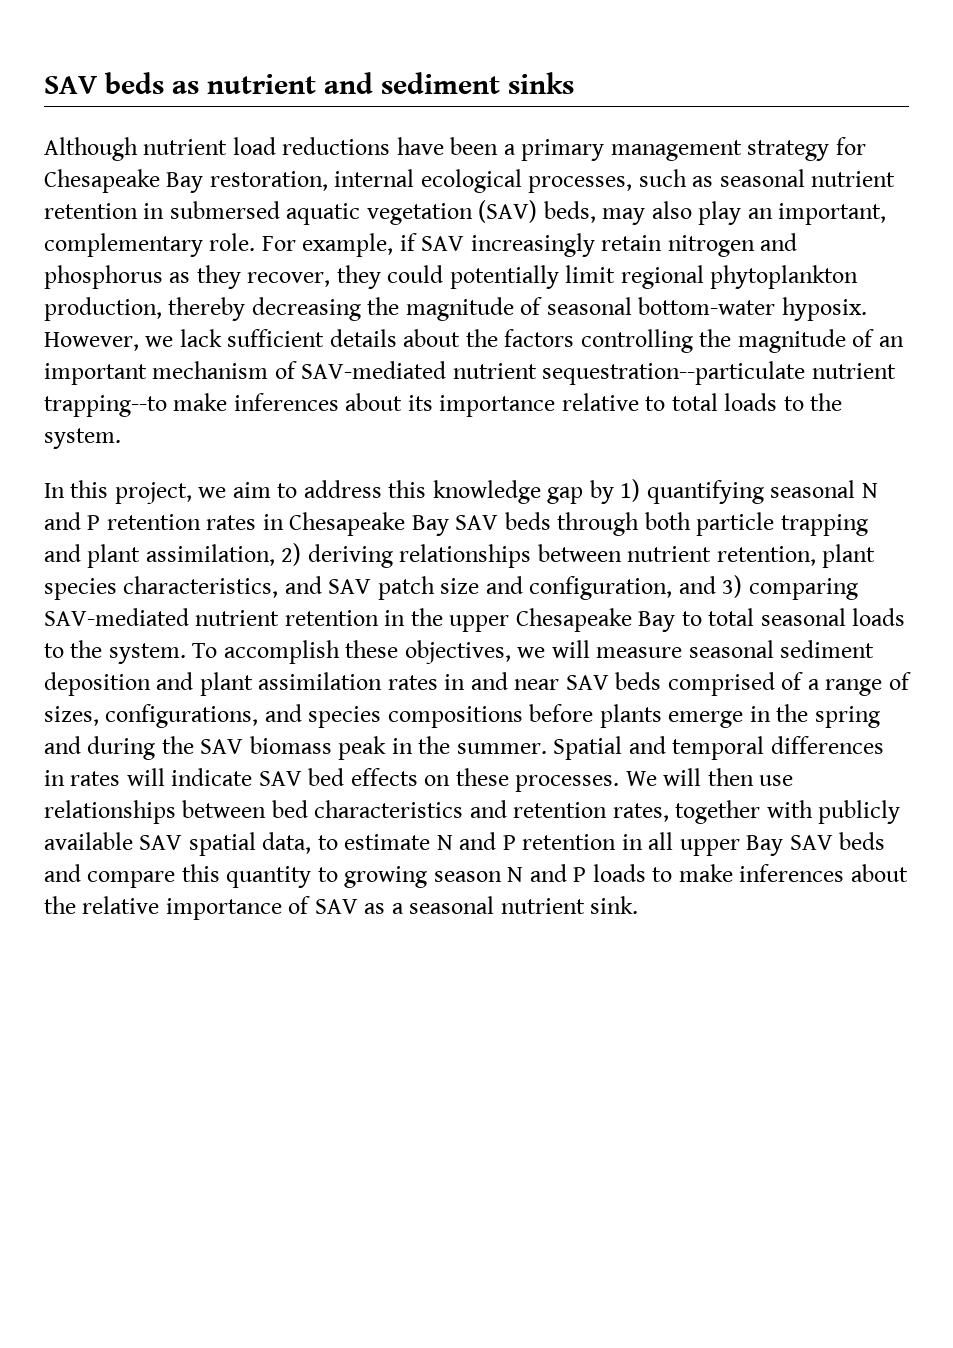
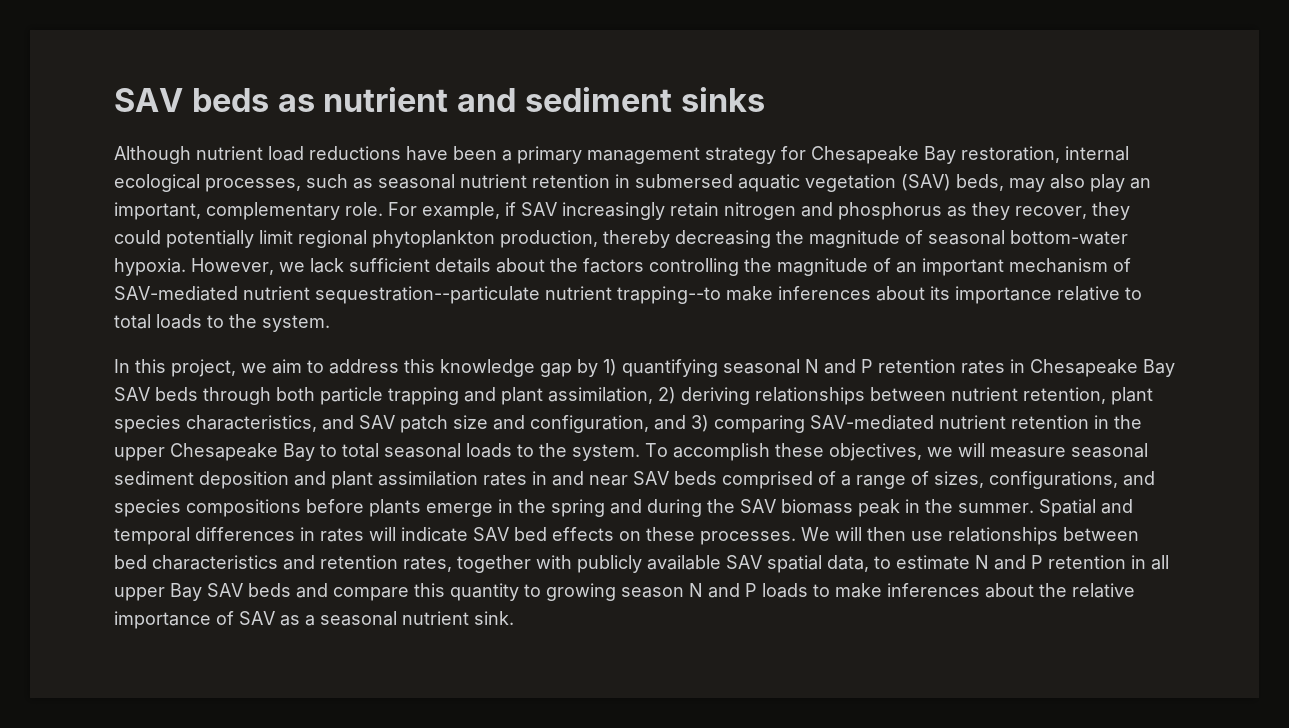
- For example, if SAV increasingly retain nitrogen and phosphorus as they recover, they could potentially limit regional phytoplankton production, thereby decreasing the magnitude of seasonal bottom-water hyposix.
+ For example, if SAV increasingly retain nitrogen and phosphorus as they recover, they could potentially limit regional phytoplankton production, thereby decreasing the magnitude of seasonal bottom-water hypoxia.

